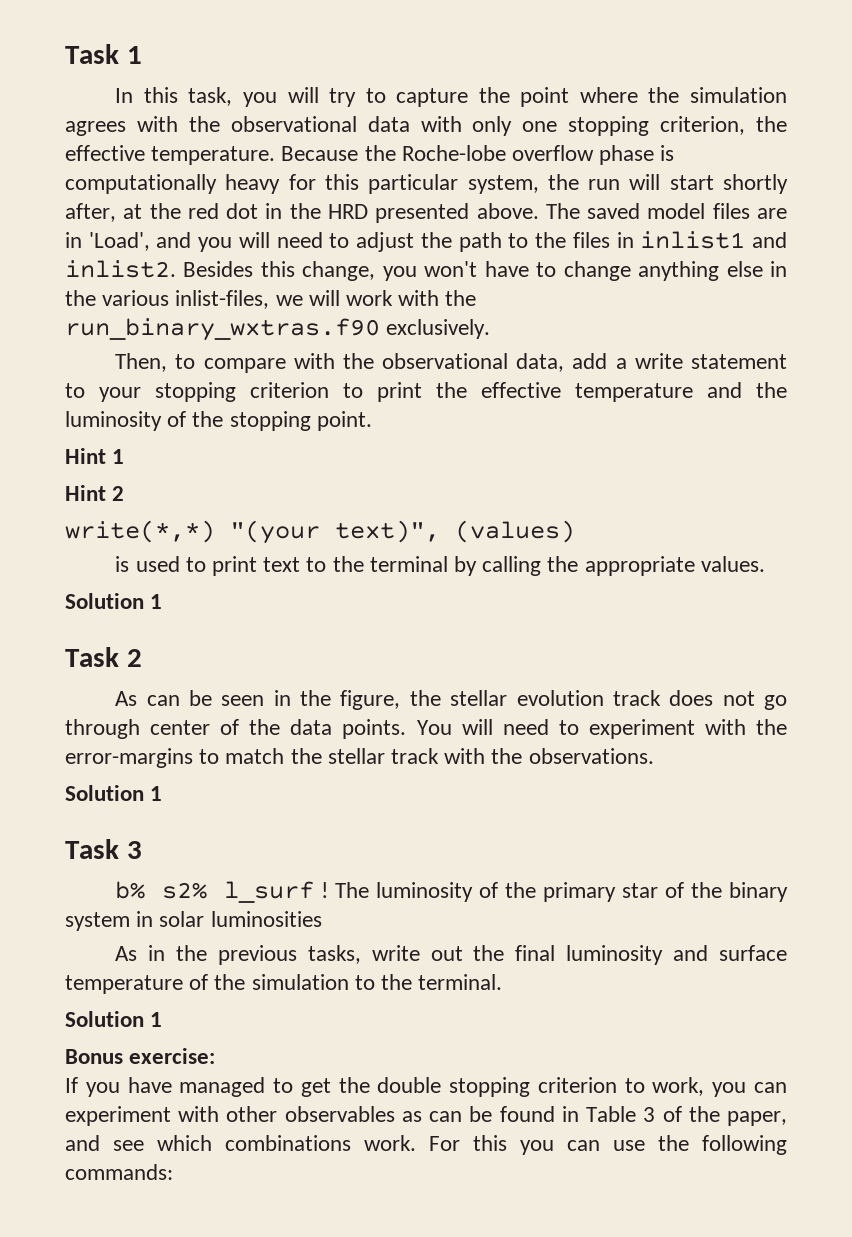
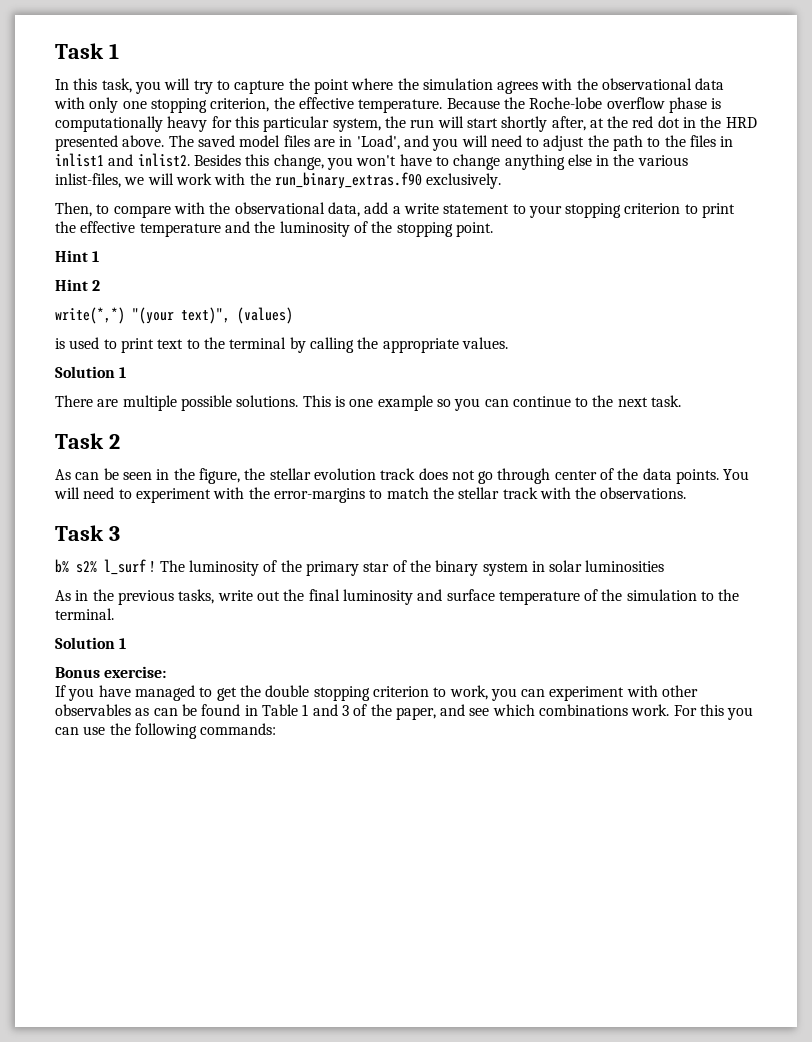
- Besides this change, you won't have to change anything else in the various inlist-files, we will work with the run_binary_wxtras.f90 exclusively.
+ Besides this change, you won't have to change anything else in the various inlist-files, we will work with the run_binary_extras.f90 exclusively.
+ There are multiple possible solutions. This is one example so you can continue to the next task.
  You will need to experiment with the error-margins to match the stellar track with the observations.
- Solution 1
- If you have managed to get the double stopping criterion to work, you can experiment with other observables as can be found in Table 3 of the paper, and see which combinations work.
+ If you have managed to get the double stopping criterion to work, you can experiment with other observables as can be found in Table 1 and 3 of the paper, and see which combinations work.

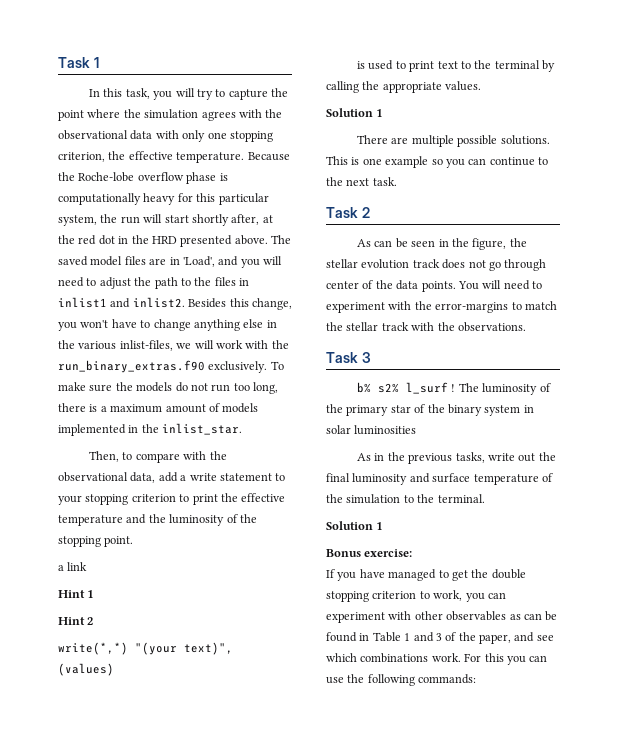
+ To make sure the models do not run too long, there is a maximum amount of models implemented in the inlist_star.
+ a link

